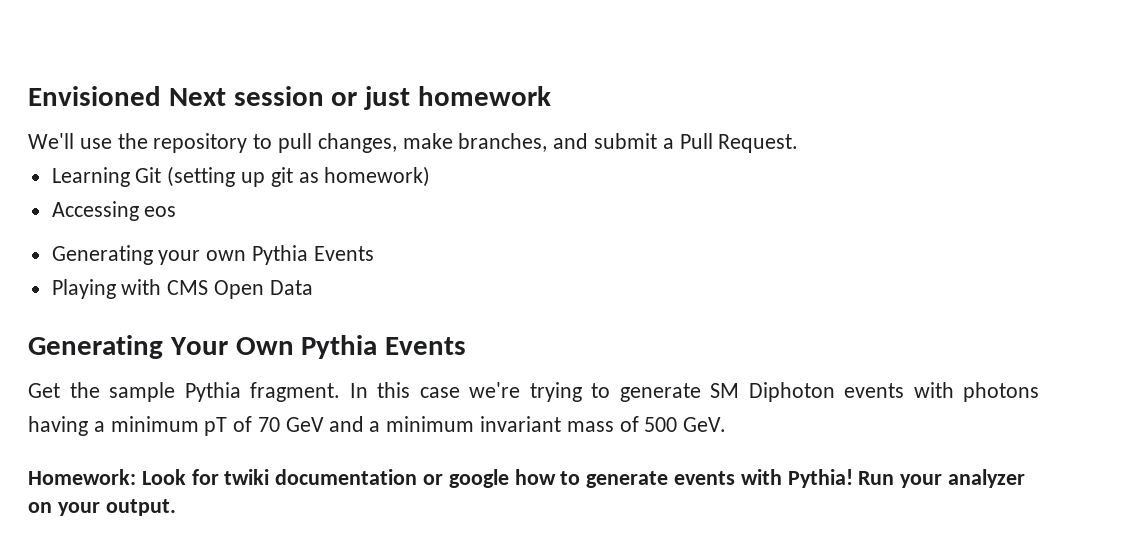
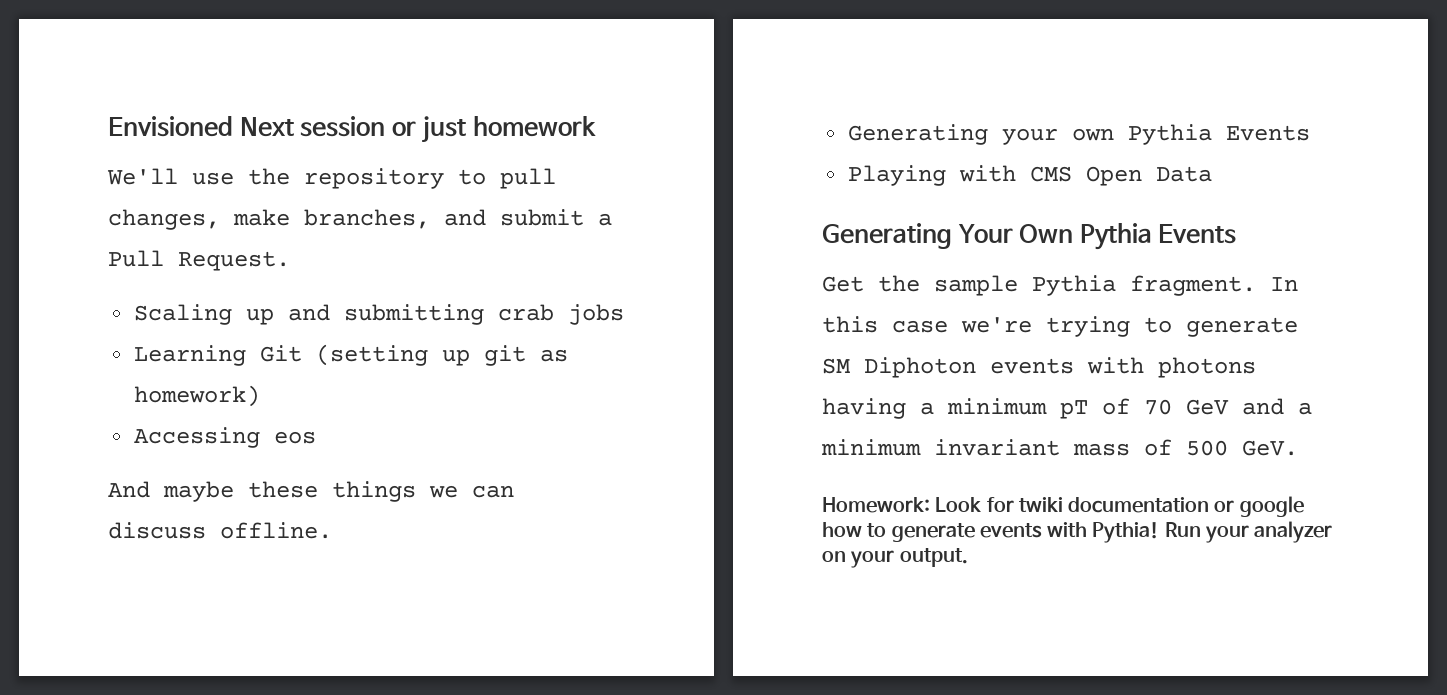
+ Scaling up and submitting crab jobs
+ And maybe these things we can discuss offline.

